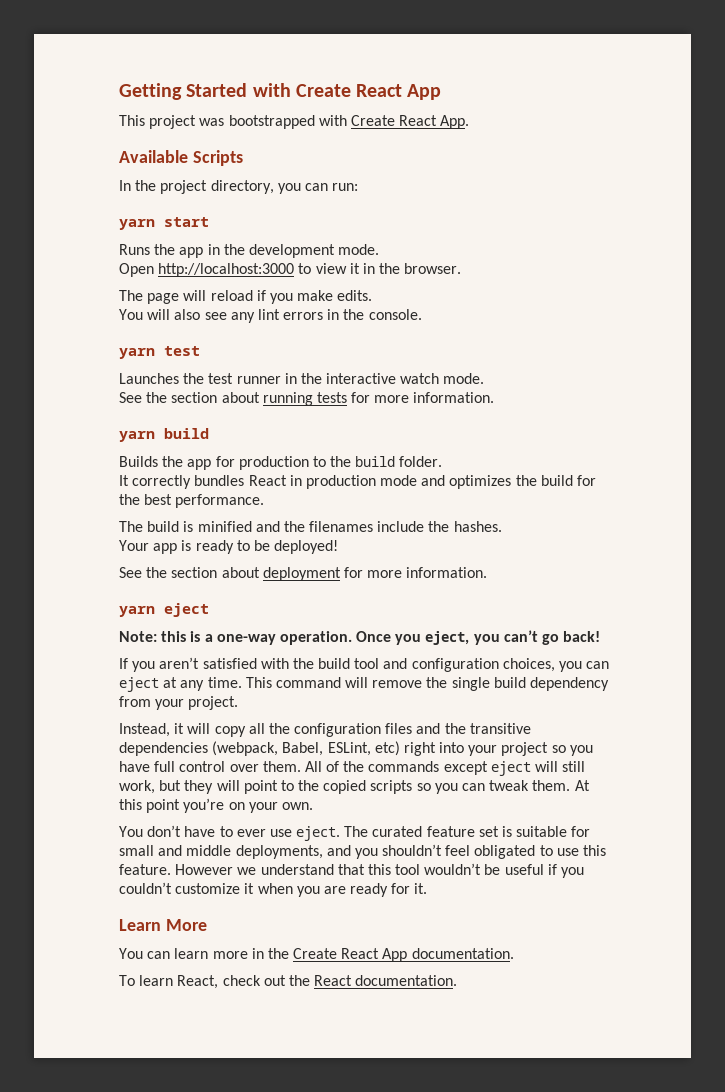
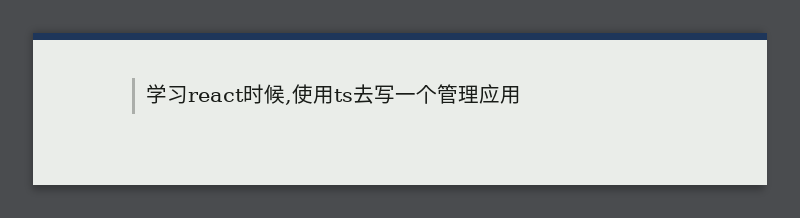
- Getting Started with Create React App
- This project was bootstrapped with Create React App.
- Available Scripts
- In the project directory, you can run:
- yarn start
- Runs the app in the development mode.
- Open http://localhost:3000 to view it in the browser.
- The page will reload if you make edits.
- You will also see any lint errors in the console.
- yarn test
- Launches the test runner in the interactive watch mode.
- See the section about running tests for more information.
- yarn build
- Builds the app for production to the build folder.
- It correctly bundles React in production mode and optimizes the build for the best performance.
- The build is minified and the filenames include the hashes.
- Your app is ready to be deployed!
- See the section about deployment for more information.
- yarn eject
- Note: this is a one-way operation. Once you eject, you can’t go back!
- If you aren’t satisfied with the build tool and configuration choices, you can eject at any time. This command will remove the single build dependency from your project.
- Instead, it will copy all the configuration files and the transitive dependencies (webpack, Babel, ESLint, etc) right into your project so you have full control over them. All of the commands except eject will still work, but they will point to the copied scripts so you can tweak them. At this point you’re on your own.
- You don’t have to ever use eject. The curated feature set is suitable for small and middle deployments, and you shouldn’t feel obligated to use this feature. However we understand that this tool wouldn’t be useful if you couldn’t customize it when you are ready for it.
- Learn More
- You can learn more in the Create React App documentation.
- To learn React, check out the React documentation.
+ 学习react时候,使用ts去写一个管理应用

